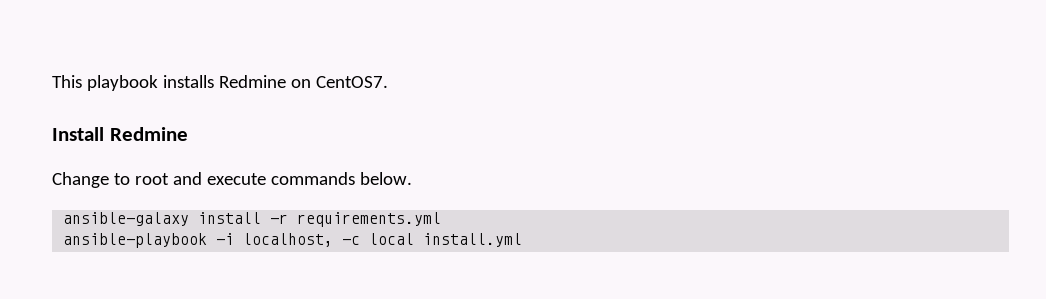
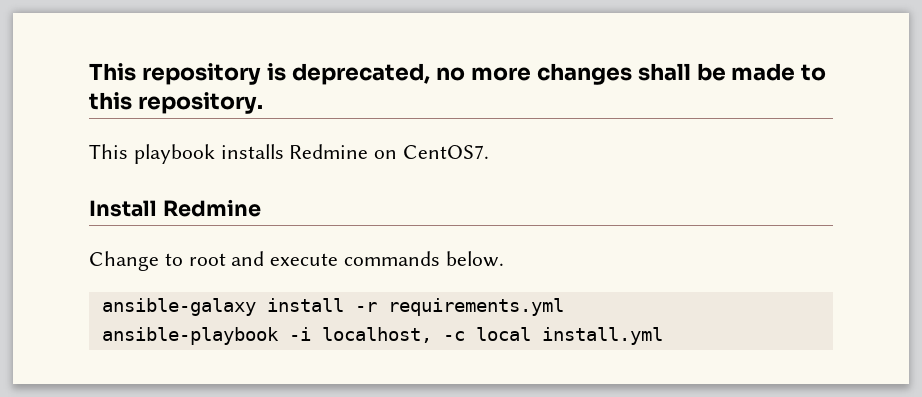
+ This repository is deprecated, no more changes shall be made to this repository.

